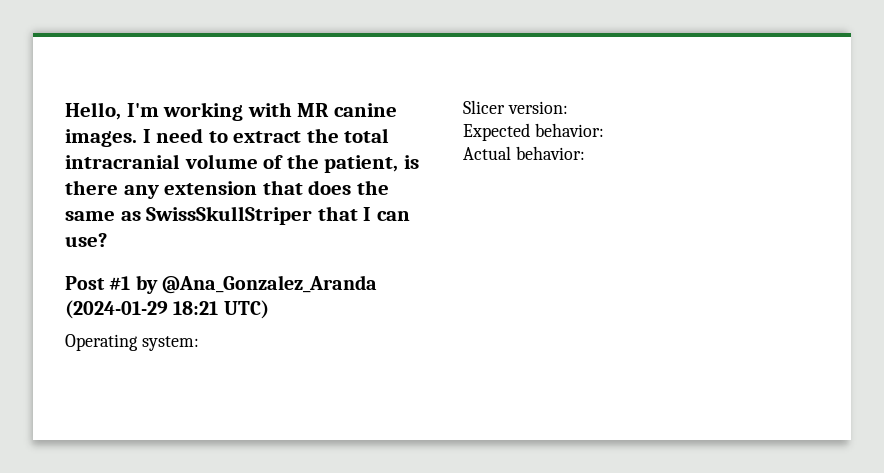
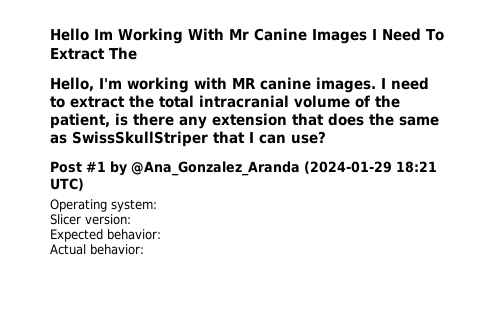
+ Hello Im Working With Mr Canine Images I Need To Extract The

